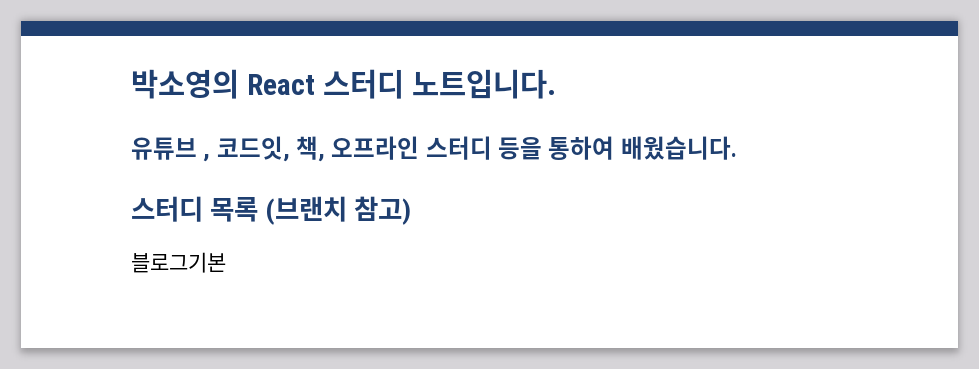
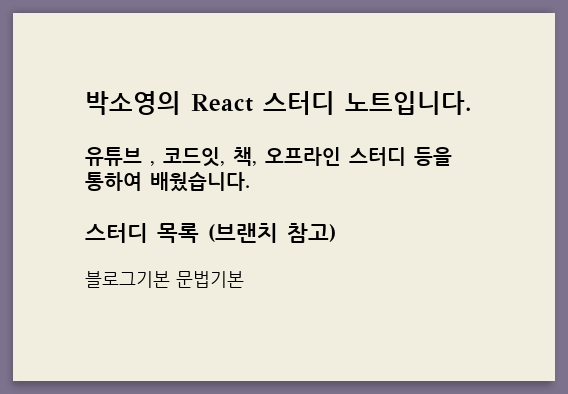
- 블로그기본
+ 블로그기본 문법기본

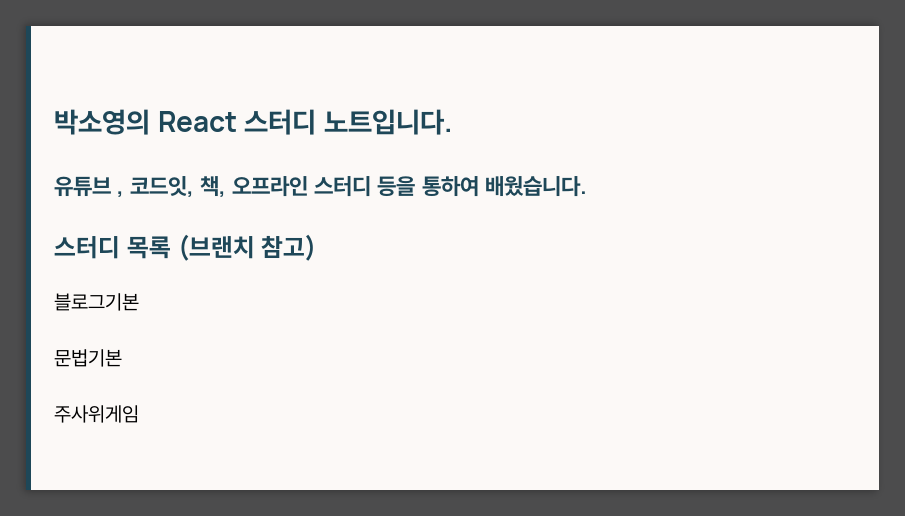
- 블로그기본 문법기본
+ 블로그기본
+ 문법기본
+ 주사위게임

